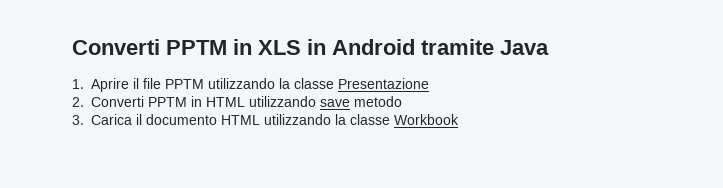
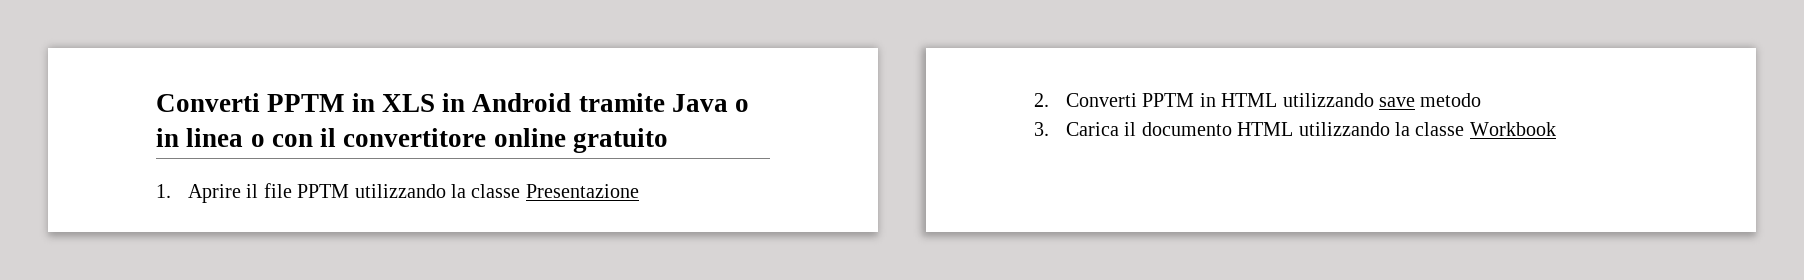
- Converti PPTM in XLS in Android tramite Java
+ Converti PPTM in XLS in Android tramite Java o in linea o con il convertitore online gratuito

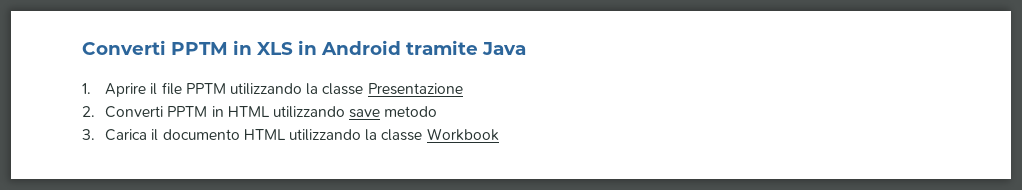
- Converti PPTM in XLS in Android tramite Java o in linea o con il convertitore online gratuito
+ Converti PPTM in XLS in Android tramite Java

